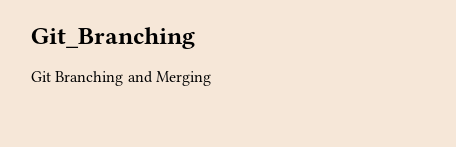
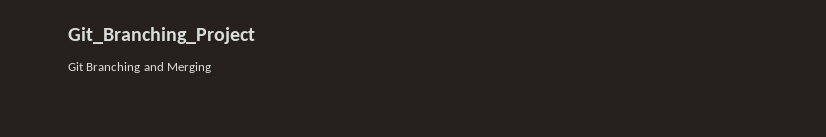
- Git_Branching
+ Git_Branching_Project

